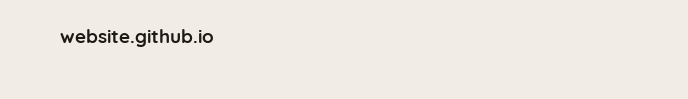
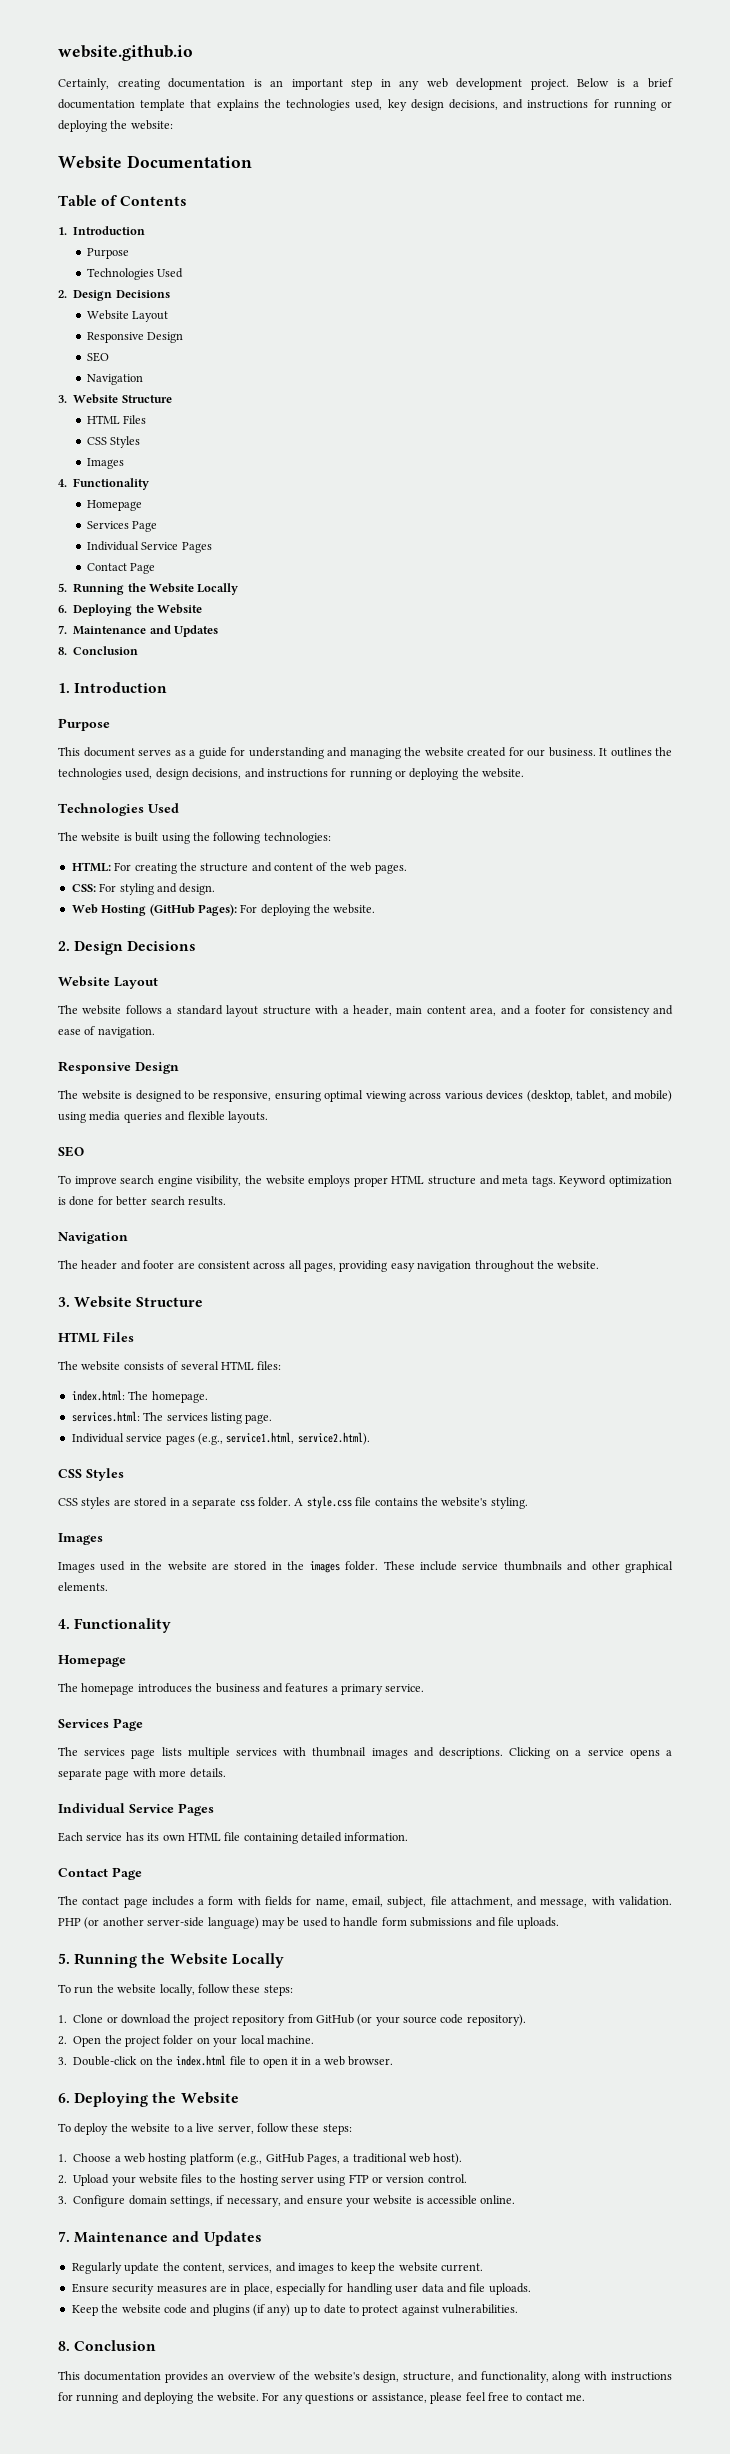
+ Certainly, creating documentation is an important step in any web development project. Below is a brief documentation template that explains the technologies used, key design decisions, and instructions for running or deploying the website:
+ Website Documentation
+ Table of Contents
+ 1. Introduction
+ Purpose
+ Technologies Used
+ 2. Design Decisions
+ Website Layout
+ Responsive Design
+ SEO
+ Navigation
+ 3. Website Structure
+ HTML Files
+ CSS Styles
+ Images
+ 4. Functionality
+ Homepage
+ Services Page
+ Individual Service Pages
+ Contact Page
+ 5. Running the Website Locally
+ 6. Deploying the Website
+ 7. Maintenance and Updates
+ 8. Conclusion
+ 1. Introduction
+ Purpose
+ This document serves as a guide for understanding and managing the website created for our business. It outlines the technologies used, design decisions, and instructions for running or deploying the website.
+ Technologies Used
+ The website is built using the following technologies:
+ HTML: For creating the structure and content of the web pages.
+ CSS: For styling and design.
+ Web Hosting (GitHub Pages): For deploying the website.
+ 2. Design Decisions
+ Website Layout
+ The website follows a standard layout structure with a header, main content area, and a footer for consistency and ease of navigation.
+ Responsive Design
+ The website is designed to be responsive, ensuring optimal viewing across various devices (desktop, tablet, and mobile) using media queries and flexible layouts.
+ SEO
+ To improve search engine visibility, the website employs proper HTML structure and meta tags. Keyword optimization is done for better search results.
+ Navigation
+ The header and footer are consistent across all pages, providing easy navigation throughout the website.
+ 3. Website Structure
+ HTML Files
+ The website consists of several HTML files:
+ index.html: The homepage.
+ services.html: The services listing page.
+ Individual service pages (e.g., service1.html, service2.html).
+ CSS Styles
+ CSS styles are stored in a separate css folder. A style.css file contains the website's styling.
+ Images
+ Images used in the website are stored in the images folder. These include service thumbnails and other graphical elements.
+ 4. Functionality
+ Homepage
+ The homepage introduces the business and features a primary service.
+ Services Page
+ The services page lists multiple services with thumbnail images and descriptions. Clicking on a service opens a separate page with more details.
+ Individual Service Pages
+ Each service has its own HTML file containing detailed information.
+ Contact Page
+ The contact page includes a form with fields for name, email, subject, file attachment, and message, with validation. PHP (or another server-side language) may be used to handle form submissions and file uploads.
+ 5. Running the Website Locally
+ To run the website locally, follow these steps:
+ 1. Clone or download the project repository from GitHub (or your source code repository).
+ 2. Open the project folder on your local machine.
+ 3. Double-click on the index.html file to open it in a web browser.
+ 6. Deploying the Website
+ To deploy the website to a live server, follow these steps:
+ 1. Choose a web hosting platform (e.g., GitHub Pages, a traditional web host).
+ 2. Upload your website files to the hosting server using FTP or version control.
+ 3. Configure domain settings, if necessary, and ensure your website is accessible online.
+ 7. Maintenance and Updates
+ Regularly update the content, services, and images to keep the website current.
+ Ensure security measures are in place, especially for handling user data and file uploads.
+ Keep the website code and plugins (if any) up to date to protect against vulnerabilities.
+ 8. Conclusion
+ This documentation provides an overview of the website's design, structure, and functionality, along with instructions for running and deploying the website. For any questions or assistance, please feel free to contact me.

